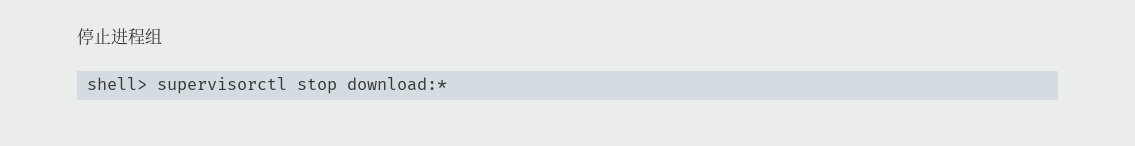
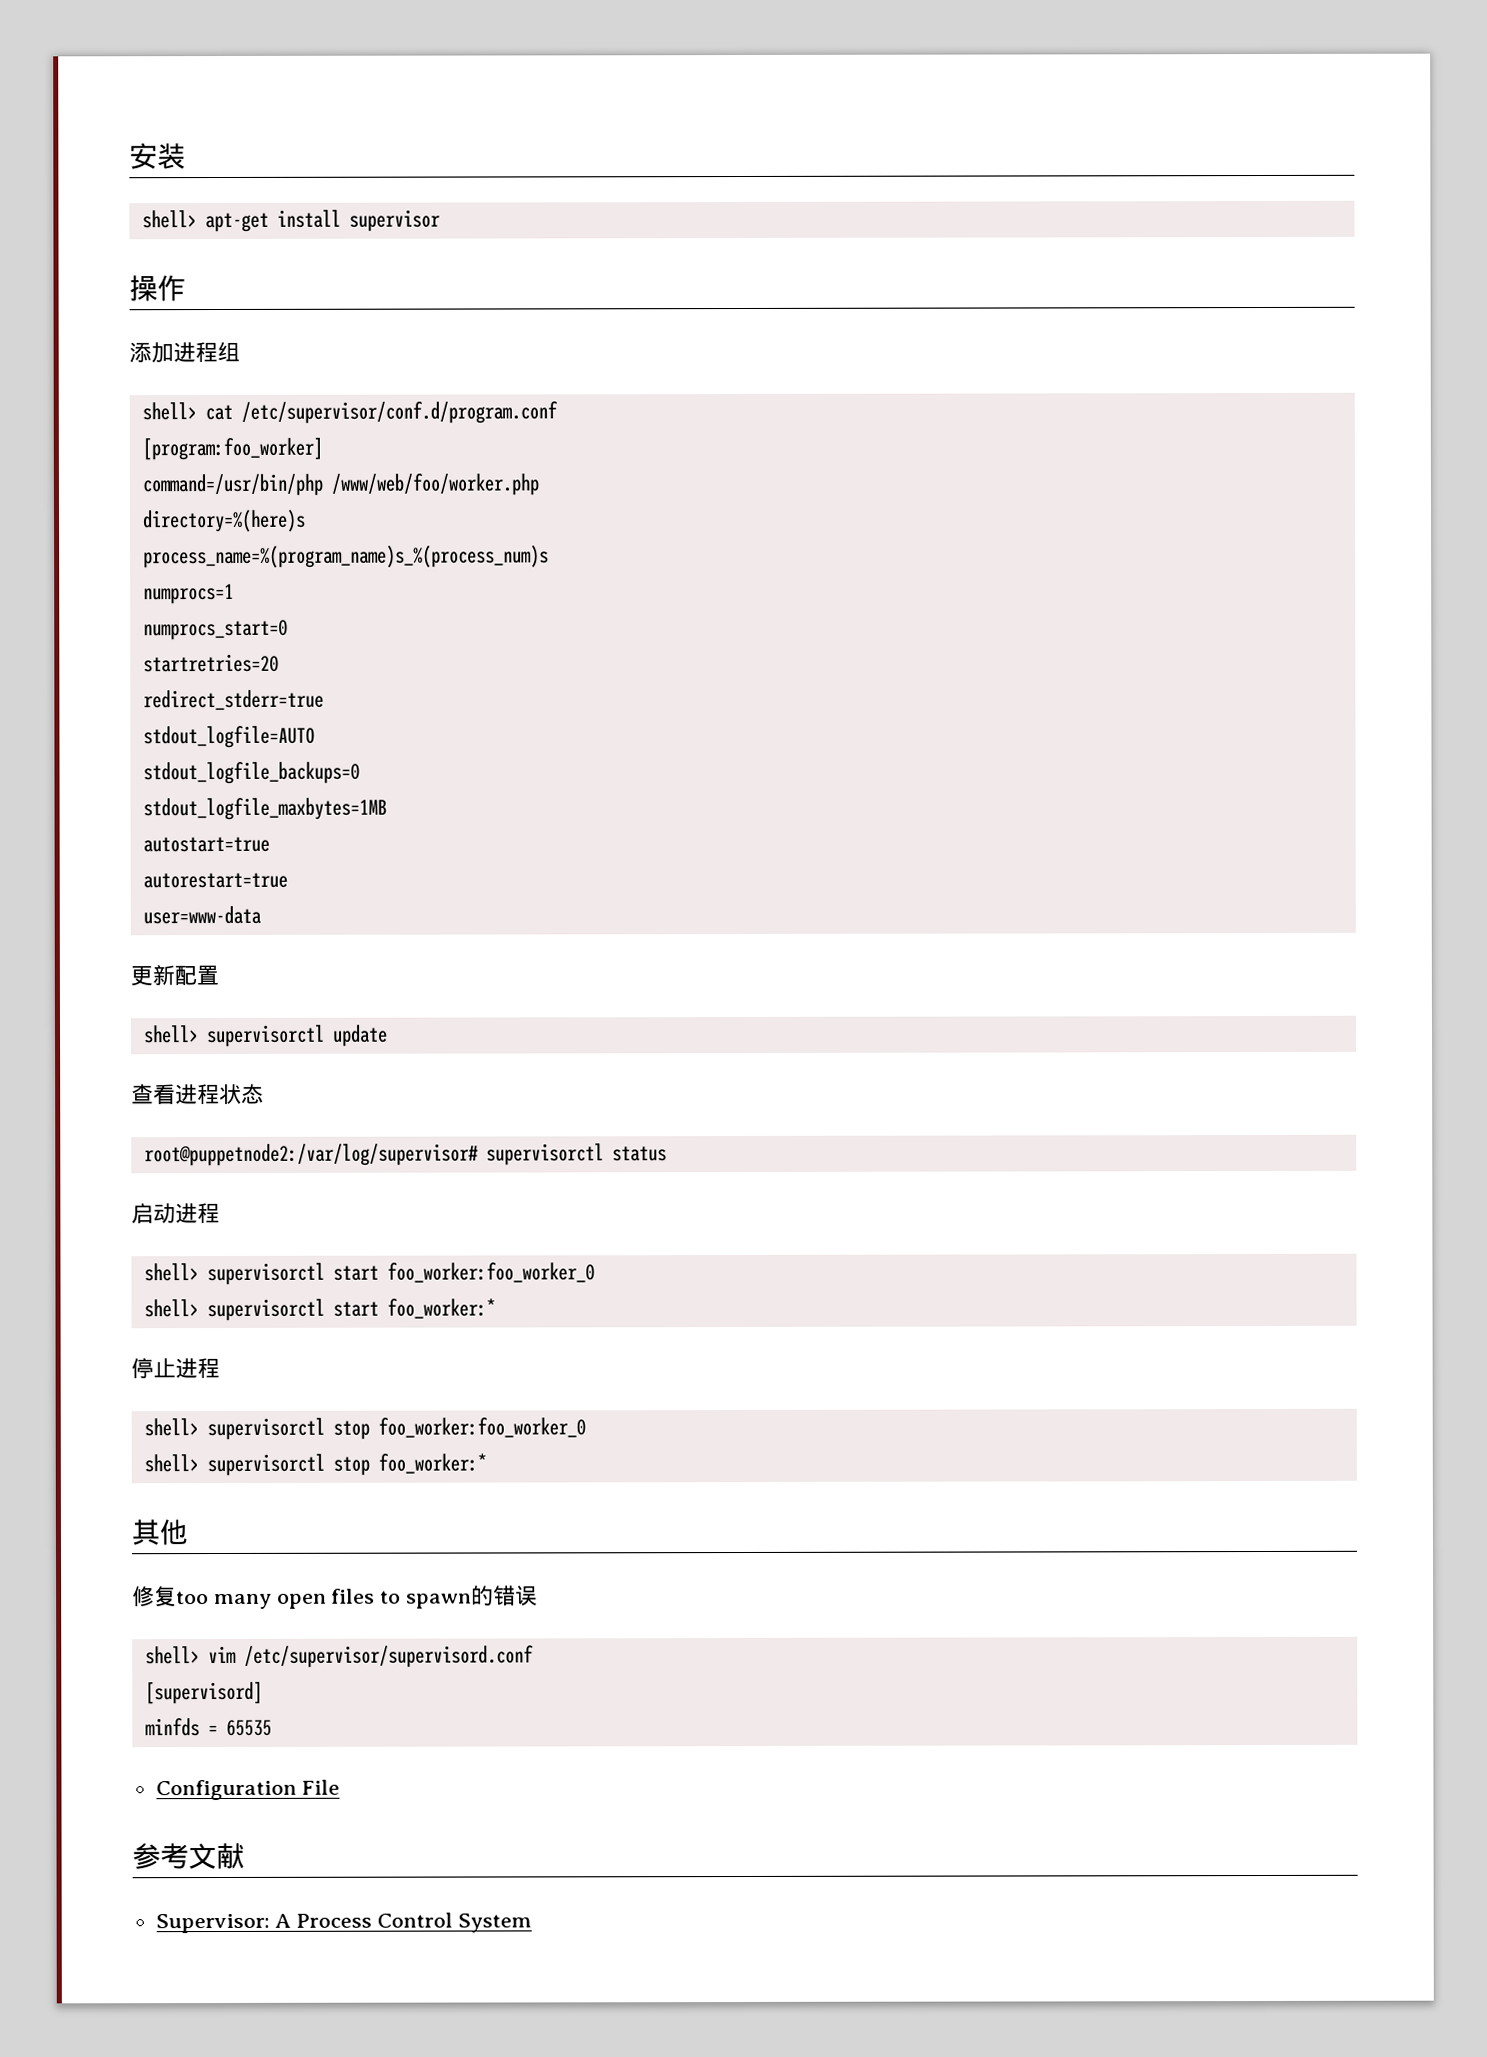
- 停止进程组
- shell> supervisorctl stop download:*
+ 安装
+ shell> apt-get install supervisor
+ 操作
+ 添加进程组
+ shell> cat /etc/supervisor/conf.d/program.conf
+ [program:foo_worker]
+ command=/usr/bin/php /www/web/foo/worker.php
+ directory=%(here)s
+ process_name=%(program_name)s_%(process_num)s
+ numprocs=1
+ numprocs_start=0
+ startretries=20
+ redirect_stderr=true
+ stdout_logfile=AUTO
+ stdout_logfile_backups=0
+ stdout_logfile_maxbytes=1MB
+ autostart=true
+ autorestart=true
+ user=www-data
+ 更新配置
+ shell> supervisorctl update
+ 查看进程状态
+ root@puppetnode2:/var/log/supervisor# supervisorctl status
+ 启动进程
+ shell> supervisorctl start foo_worker:foo_worker_0
+ shell> supervisorctl start foo_worker:*
+ 停止进程
+ shell> supervisorctl stop foo_worker:foo_worker_0
+ shell> supervisorctl stop foo_worker:*
+ 其他
+ 修复too many open files to spawn的错误
+ shell> vim /etc/supervisor/supervisord.conf
+ [supervisord]
+ minfds = 65535
+ Configuration File
+ 参考文献
+ Supervisor: A Process Control System

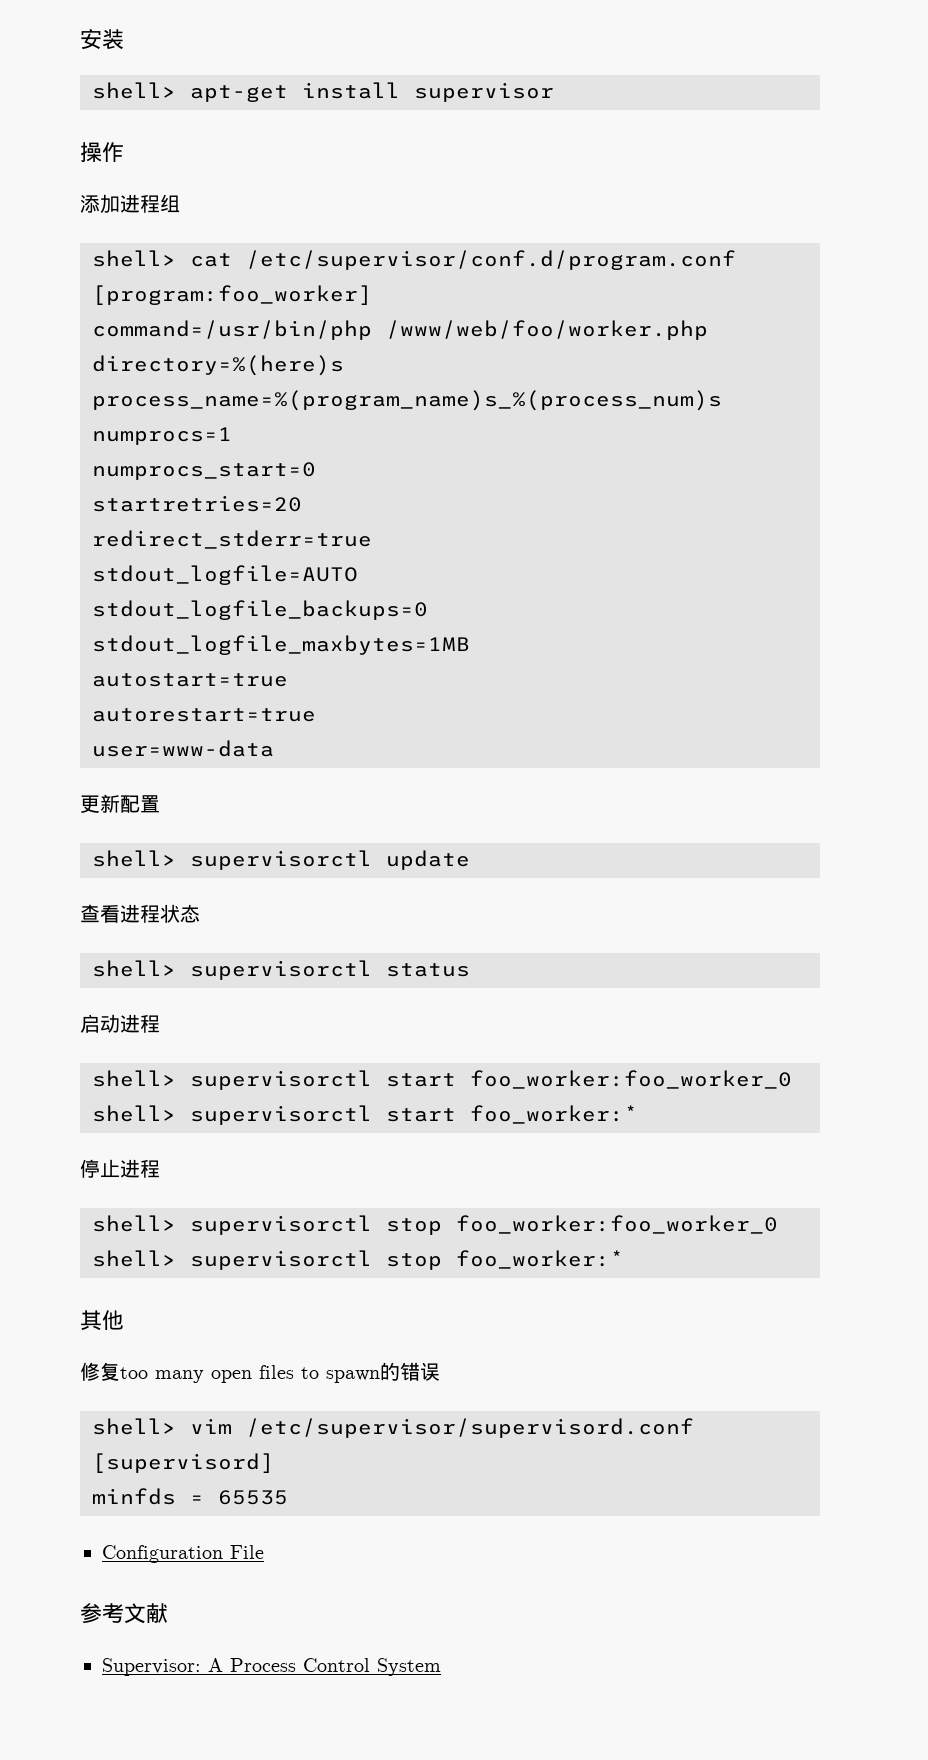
- root@puppetnode2:/var/log/supervisor# supervisorctl status
+ shell> supervisorctl status

